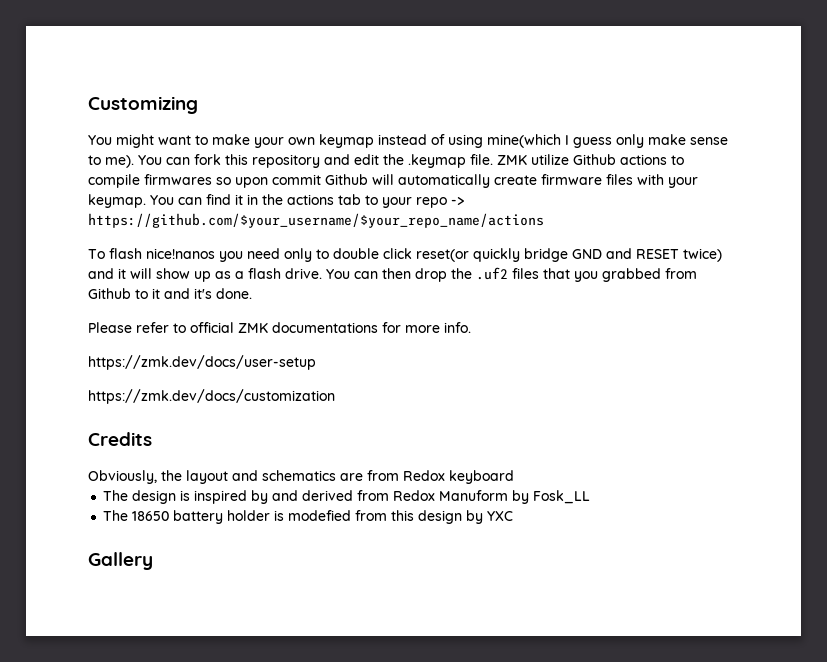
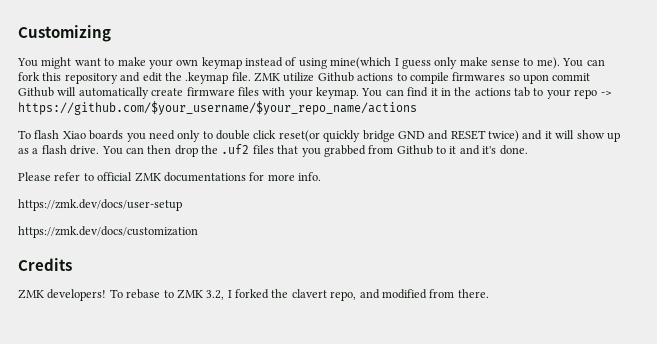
- To flash nice!nanos you need only to double click reset(or quickly bridge GND and RESET twice) and it will show up as a flash drive.
+ To flash Xiao boards you need only to double click reset(or quickly bridge GND and RESET twice) and it will show up as a flash drive.
- Obviously, the layout and schematics are from Redox keyboard
- The design is inspired by and derived from Redox Manuform by Fosk_LL
- The 18650 battery holder is modefied from this design by YXC
- Gallery
+ ZMK developers! To rebase to ZMK 3.2, I forked the clavert repo, and modified from there.

